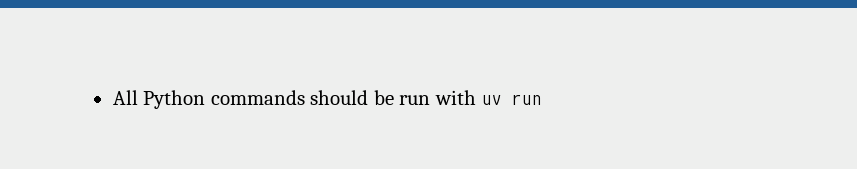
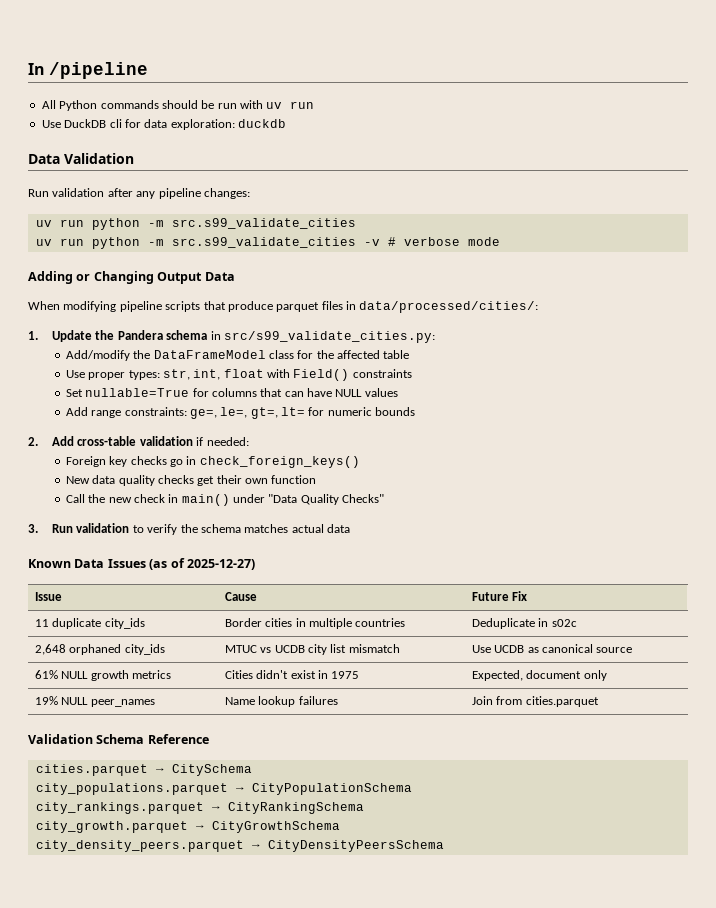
+ In /pipeline
+ Use DuckDB cli for data exploration: duckdb
+ Data Validation
+ Run validation after any pipeline changes:
+ uv run python -m src.s99_validate_cities
+ uv run python -m src.s99_validate_cities -v # verbose mode
+ Adding or Changing Output Data
+ When modifying pipeline scripts that produce parquet files in data/processed/cities/:
+ 1. Update the Pandera schema in src/s99_validate_cities.py:
+ Add/modify the DataFrameModel class for the affected table
+ Use proper types: str, int, float with Field() constraints
+ Set nullable=True for columns that can have NULL values
+ Add range constraints: ge=, le=, gt=, lt= for numeric bounds
+ 2. Add cross-table validation if needed:
+ Foreign key checks go in check_foreign_keys()
+ New data quality checks get their own function
+ Call the new check in main() under "Data Quality Checks"
+ 3. Run validation to verify the schema matches actual data
+ Known Data Issues (as of 2025-12-27)
+ Issue | Cause | Future Fix
+ 11 duplicate city_ids | Border cities in multiple countries | Deduplicate in s02c
+ 2,648 orphaned city_ids | MTUC vs UCDB city list mismatch | Use UCDB as canonical source
+ 61% NULL growth metrics | Cities didn't exist in 1975 | Expected, document only
+ 19% NULL peer_names | Name lookup failures | Join from cities.parquet
+ Validation Schema Reference
+ cities.parquet → CitySchema
+ city_populations.parquet → CityPopulationSchema
+ city_rankings.parquet → CityRankingSchema
+ city_growth.parquet → CityGrowthSchema
+ city_density_peers.parquet → CityDensityPeersSchema

